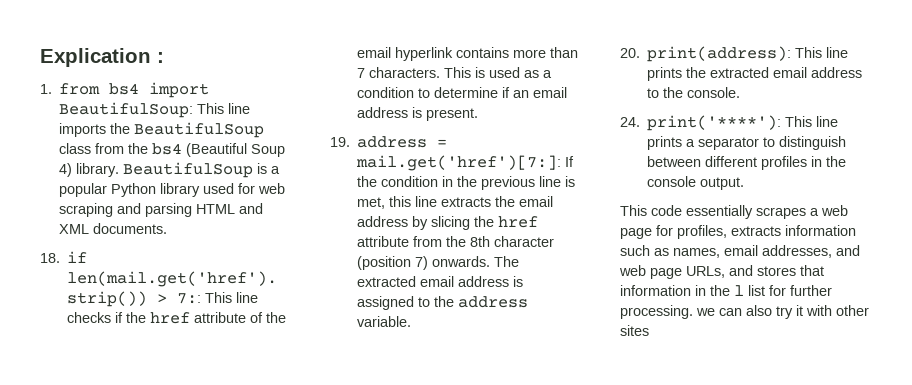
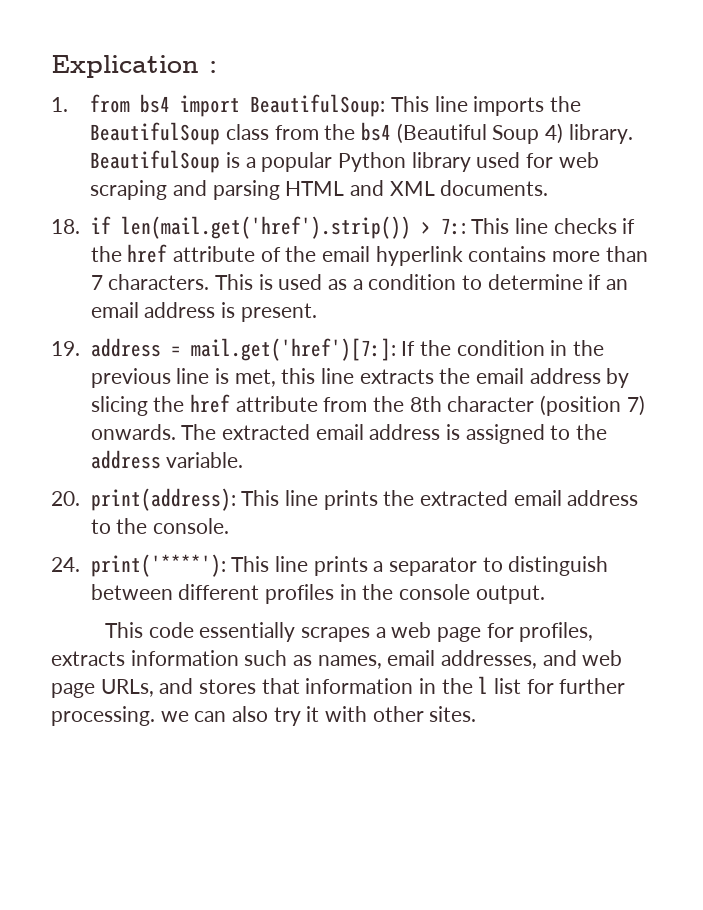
- This code essentially scrapes a web page for profiles, extracts information such as names, email addresses, and web page URLs, and stores that information in the l list for further processing. we can also try it with other sites
+ This code essentially scrapes a web page for profiles, extracts information such as names, email addresses, and web page URLs, and stores that information in the l list for further processing. we can also try it with other sites.

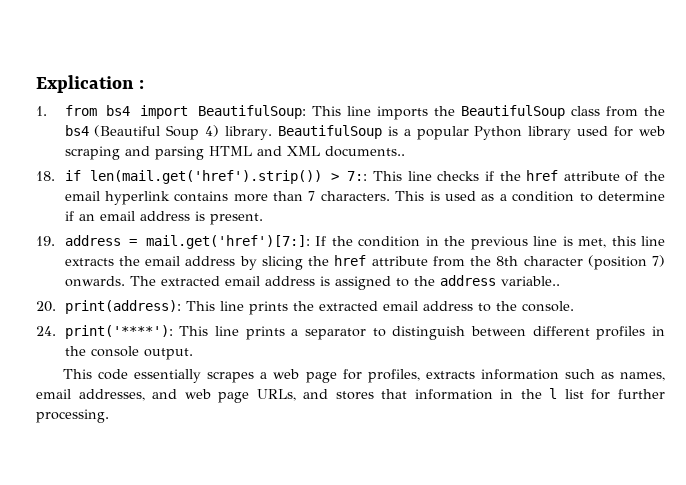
- BeautifulSoup is a popular Python library used for web scraping and parsing HTML and XML documents.
+ BeautifulSoup is a popular Python library used for web scraping and parsing HTML and XML documents..
- The extracted email address is assigned to the address variable.
+ The extracted email address is assigned to the address variable..
- This code essentially scrapes a web page for profiles, extracts information such as names, email addresses, and web page URLs, and stores that information in the l list for further processing. we can also try it with other sites.
+ This code essentially scrapes a web page for profiles, extracts information such as names, email addresses, and web page URLs, and stores that information in the l list for further processing.

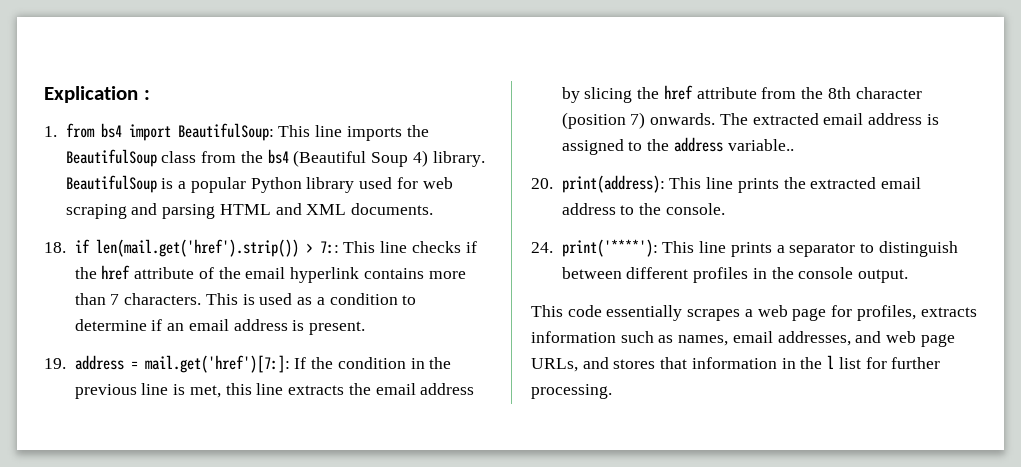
- BeautifulSoup is a popular Python library used for web scraping and parsing HTML and XML documents..
+ BeautifulSoup is a popular Python library used for web scraping and parsing HTML and XML documents.

